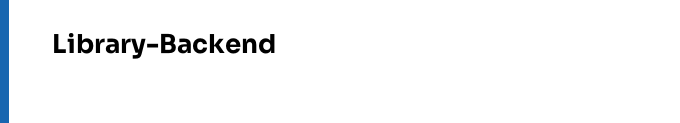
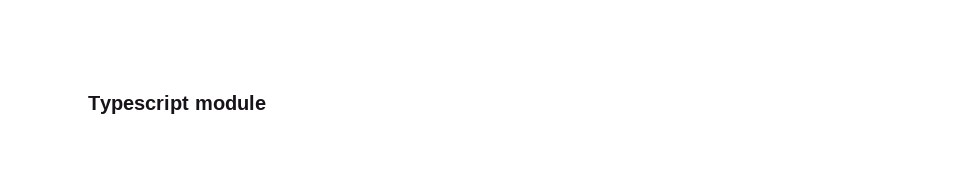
- Library-Backend
+ Typescript module

